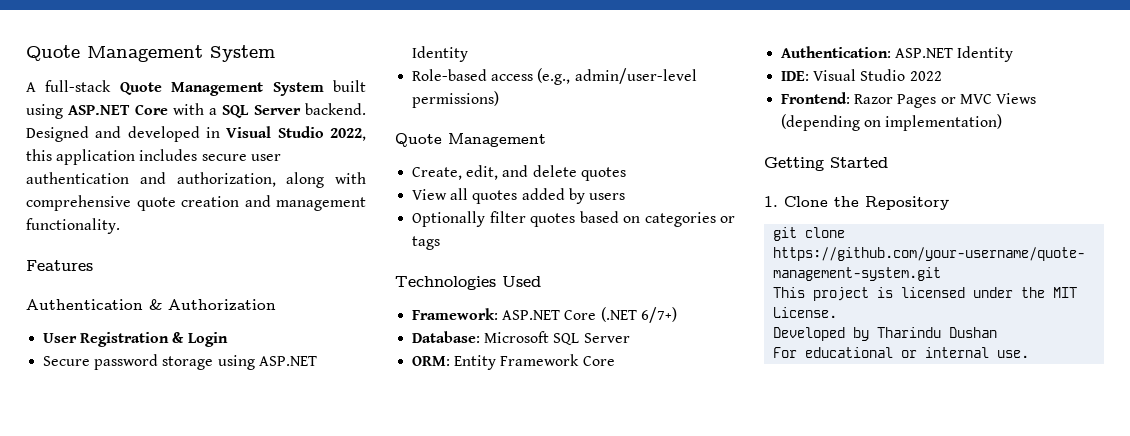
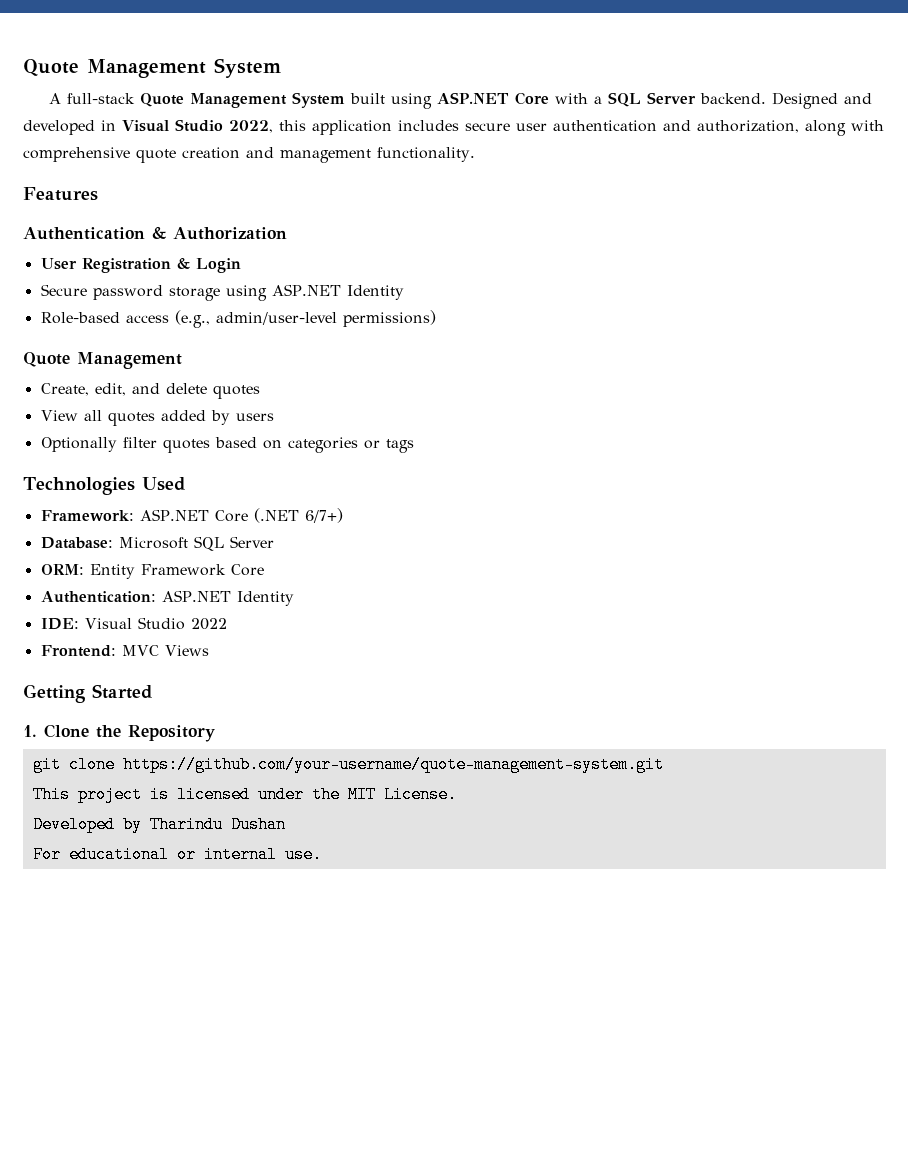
- Frontend: Razor Pages or MVC Views (depending on implementation)
+ Frontend: MVC Views

